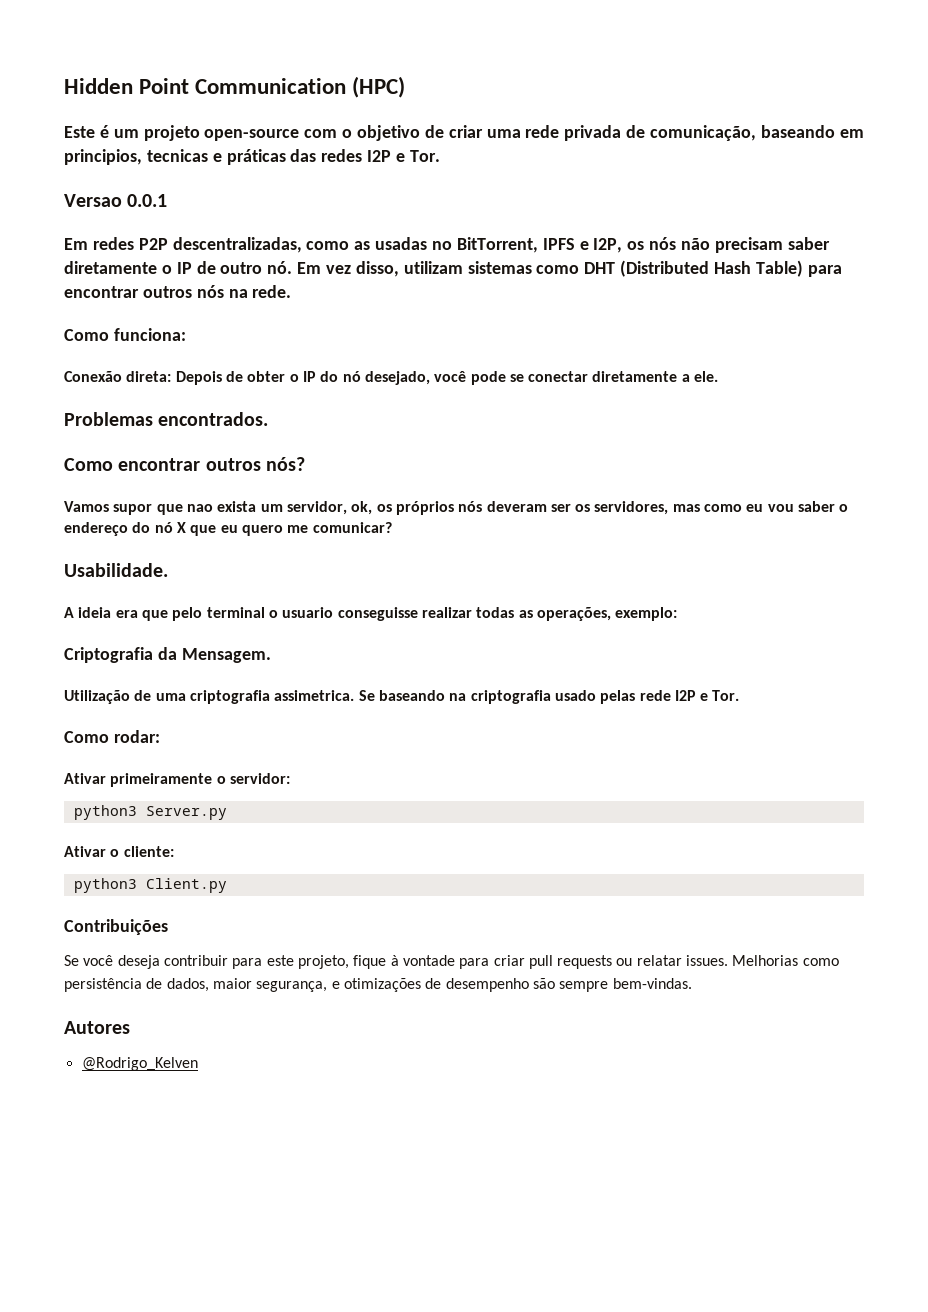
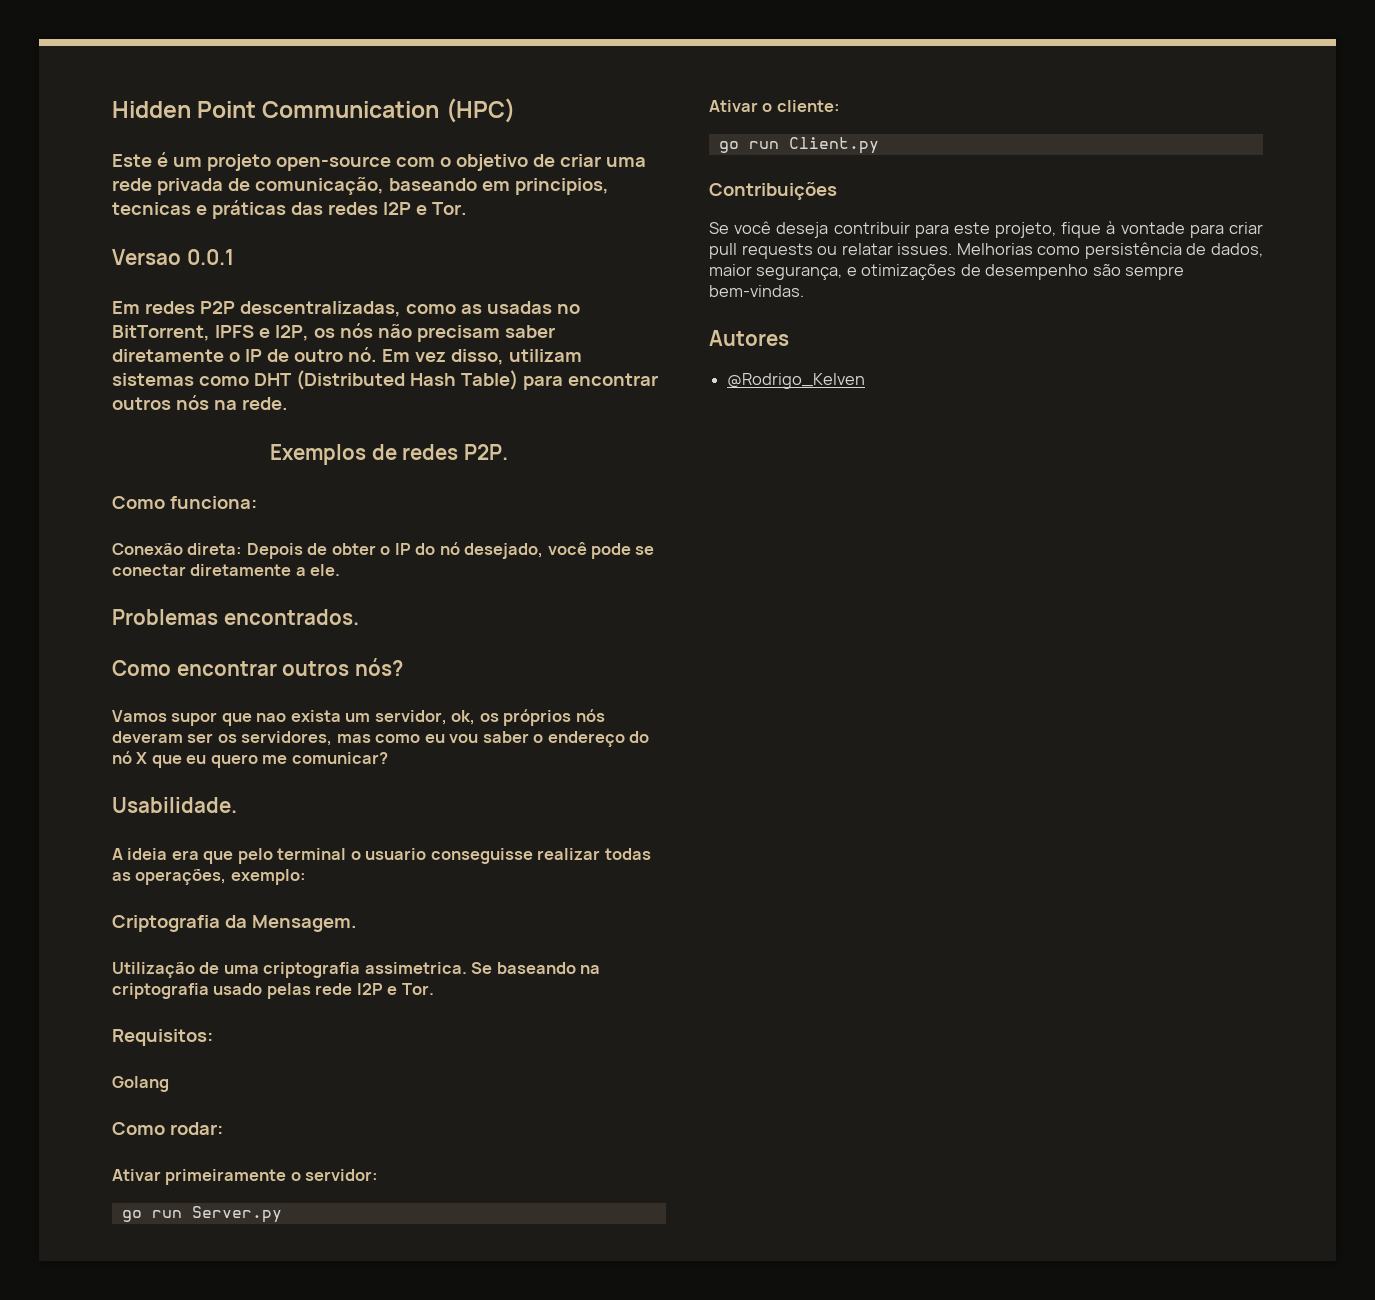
+ Exemplos de redes P2P.
+ Requisitos:
+ Golang
- python3 Server.py
+ go run Server.py
- python3 Client.py
+ go run Client.py

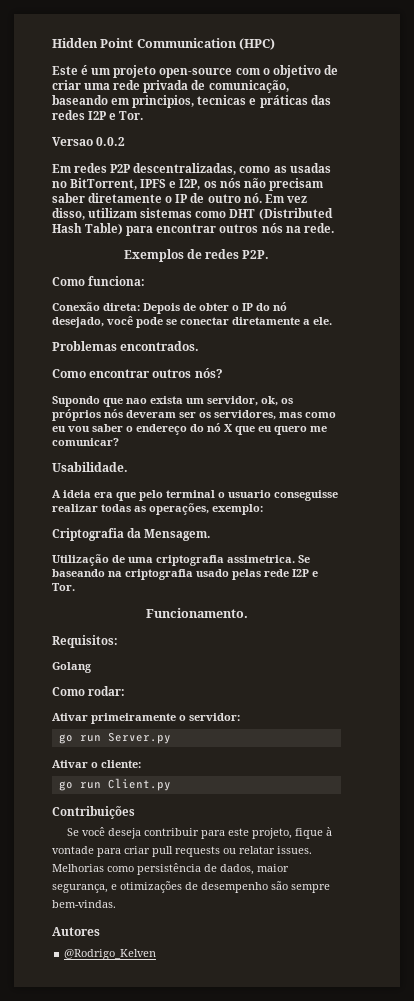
- Versao 0.0.1
+ Versao 0.0.2
- Vamos supor que nao exista um servidor, ok, os próprios nós deveram ser os servidores, mas como eu vou saber o endereço do nó X que eu quero me comunicar?
+ Supondo que nao exista um servidor, ok, os próprios nós deveram ser os servidores, mas como eu vou saber o endereço do nó X que eu quero me comunicar?
+ Funcionamento.

